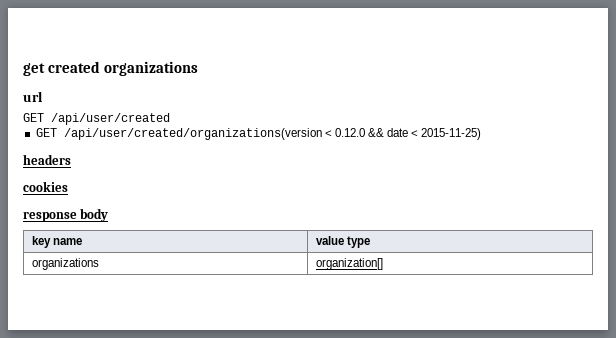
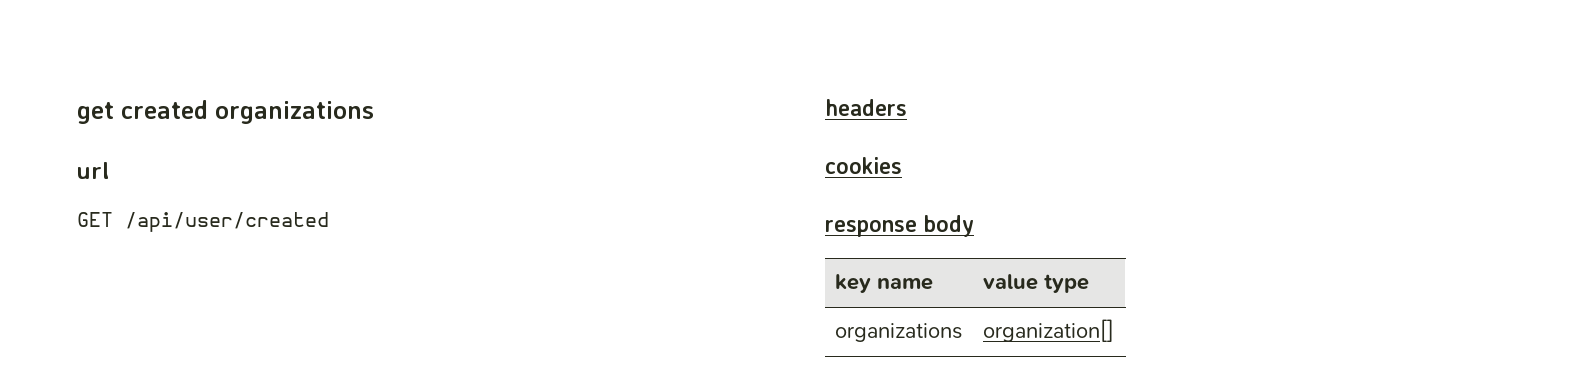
- GET /api/user/created/organizations(version < 0.12.0 && date < 2015-11-25)

